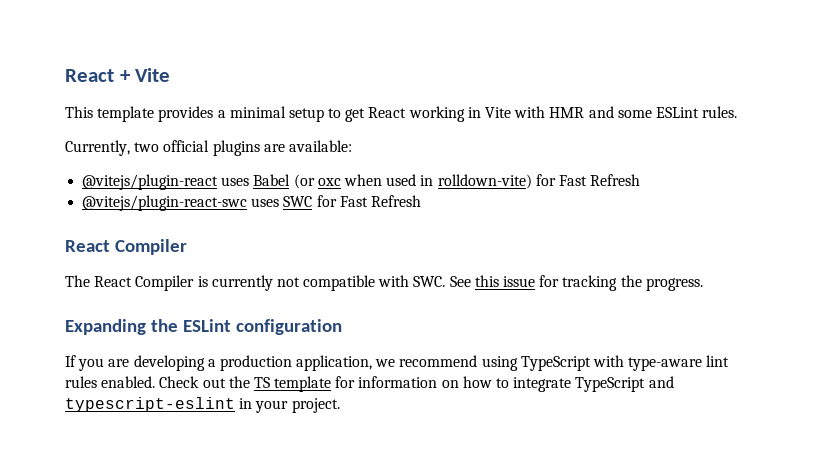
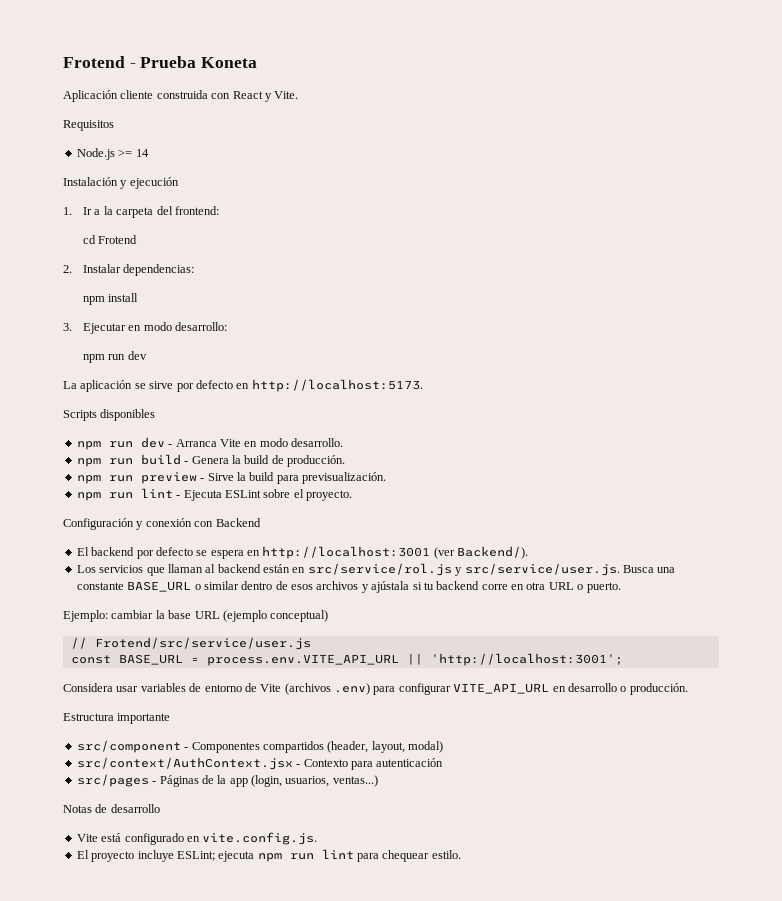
- React + Vite
- This template provides a minimal setup to get React working in Vite with HMR and some ESLint rules.
- Currently, two official plugins are available:
- @vitejs/plugin-react uses Babel (or oxc when used in rolldown-vite) for Fast Refresh
- @vitejs/plugin-react-swc uses SWC for Fast Refresh
- React Compiler
- The React Compiler is currently not compatible with SWC. See this issue for tracking the progress.
- Expanding the ESLint configuration
- If you are developing a production application, we recommend using TypeScript with type-aware lint rules enabled. Check out the TS template for information on how to integrate TypeScript and typescript-eslint in your project.
+ Frotend - Prueba Koneta
+ Aplicación cliente construida con React y Vite.
+ Requisitos
+ Node.js >= 14
+ Instalación y ejecución
+ 1. Ir a la carpeta del frontend:
+ cd Frotend
+ 2. Instalar dependencias:
+ npm install
+ 3. Ejecutar en modo desarrollo:
+ npm run dev
+ La aplicación se sirve por defecto en http://localhost:5173.
+ Scripts disponibles
+ npm run dev - Arranca Vite en modo desarrollo.
+ npm run build - Genera la build de producción.
+ npm run preview - Sirve la build para previsualización.
+ npm run lint - Ejecuta ESLint sobre el proyecto.
+ Configuración y conexión con Backend
+ El backend por defecto se espera en http://localhost:3001 (ver Backend/).
+ Los servicios que llaman al backend están en src/service/rol.js y src/service/user.js. Busca una constante BASE_URL o similar dentro de esos archivos y ajústala si tu backend corre en otra URL o puerto.
+ Ejemplo: cambiar la base URL (ejemplo conceptual)
+ // Frotend/src/service/user.js
+ const BASE_URL = process.env.VITE_API_URL || 'http://localhost:3001';
+ Considera usar variables de entorno de Vite (archivos .env) para configurar VITE_API_URL en desarrollo o producción.
+ Estructura importante
+ src/component - Componentes compartidos (header, layout, modal)
+ src/context/AuthContext.jsx - Contexto para autenticación
+ src/pages - Páginas de la app (login, usuarios, ventas...)
+ Notas de desarrollo
+ Vite está configurado en vite.config.js.
+ El proyecto incluye ESLint; ejecuta npm run lint para chequear estilo.

